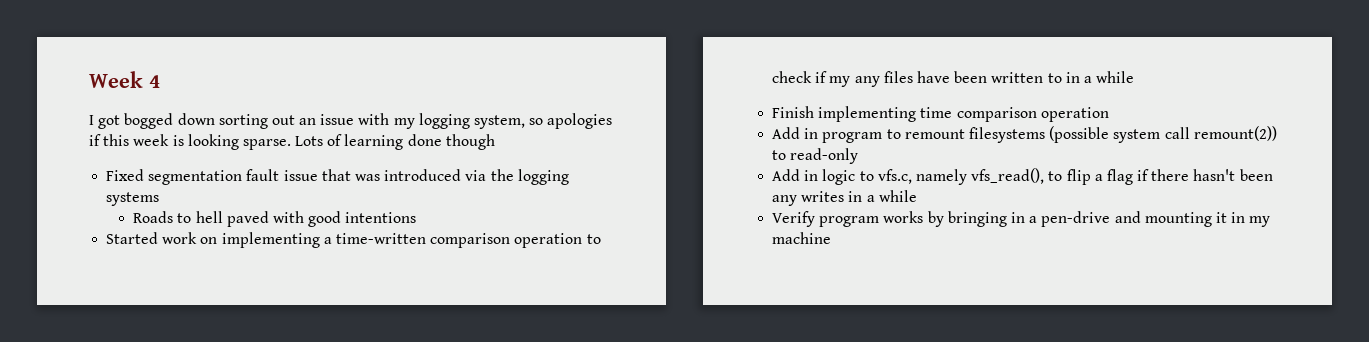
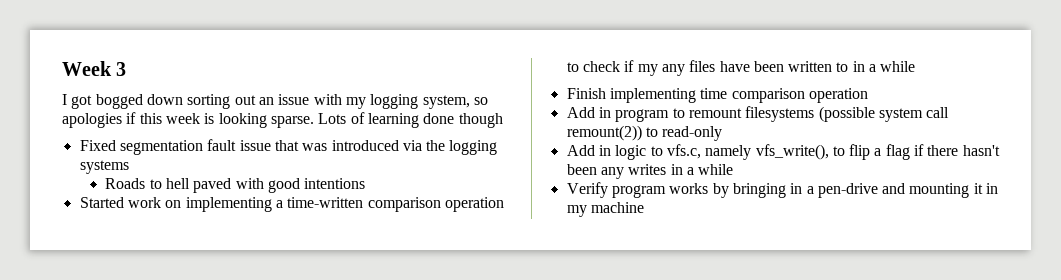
- Week 4
+ Week 3
- Add in logic to vfs.c, namely vfs_read(), to flip a flag if there hasn't been any writes in a while
+ Add in logic to vfs.c, namely vfs_write(), to flip a flag if there hasn't been any writes in a while

